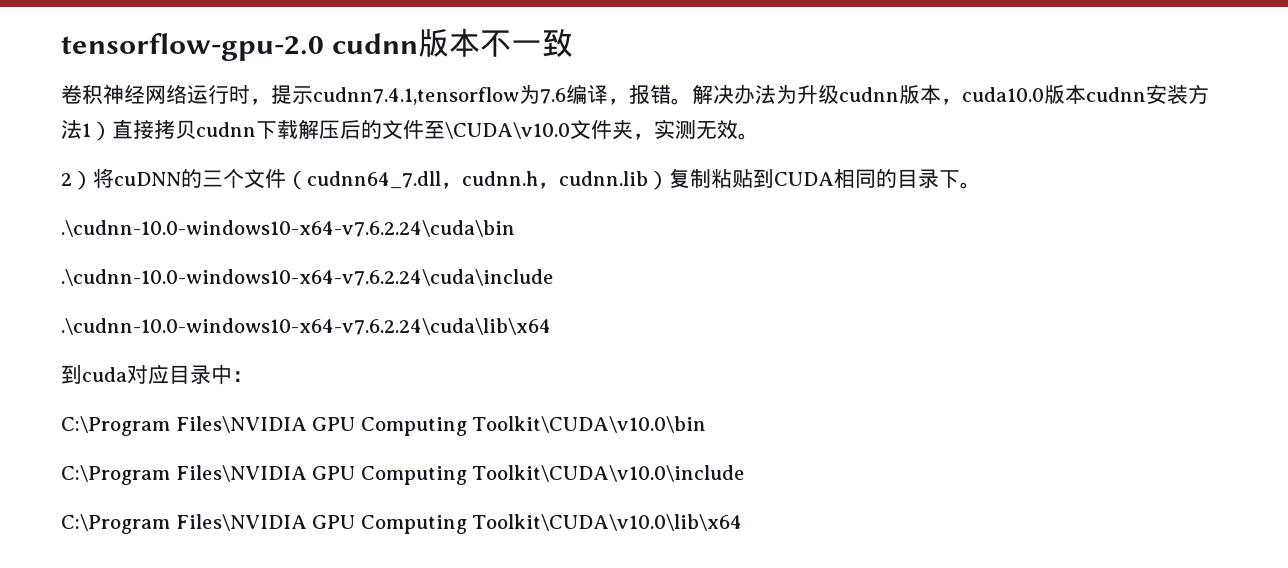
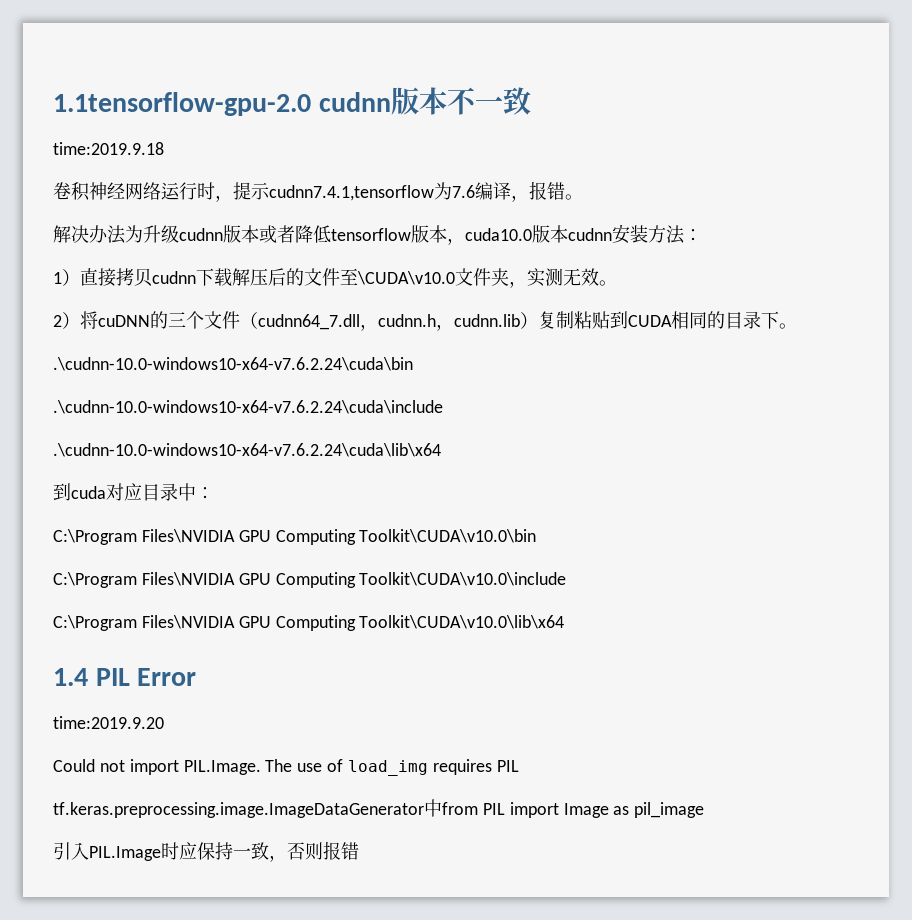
- tensorflow-gpu-2.0 cudnn版本不一致
+ 1.1tensorflow-gpu-2.0 cudnn版本不一致
+ time:2019.9.18
- 卷积神经网络运行时，提示cudnn7.4.1,tensorflow为7.6编译，报错。解决办法为升级cudnn版本，cuda10.0版本cudnn安装方法1）直接拷贝cudnn下载解压后的文件至\CUDA\v10.0文件夹，实测无效。
+ 卷积神经网络运行时，提示cudnn7.4.1,tensorflow为7.6编译，报错。
+ 解决办法为升级cudnn版本或者降低tensorflow版本，cuda10.0版本cudnn安装方法：
+ 1）直接拷贝cudnn下载解压后的文件至\CUDA\v10.0文件夹，实测无效。
+ 1.4 PIL Error
+ time:2019.9.20
+ Could not import PIL.Image. The use of load_img requires PIL
+ tf.keras.preprocessing.image.ImageDataGenerator中from PIL import Image as pil_image
+ 引入PIL.Image时应保持一致，否则报错

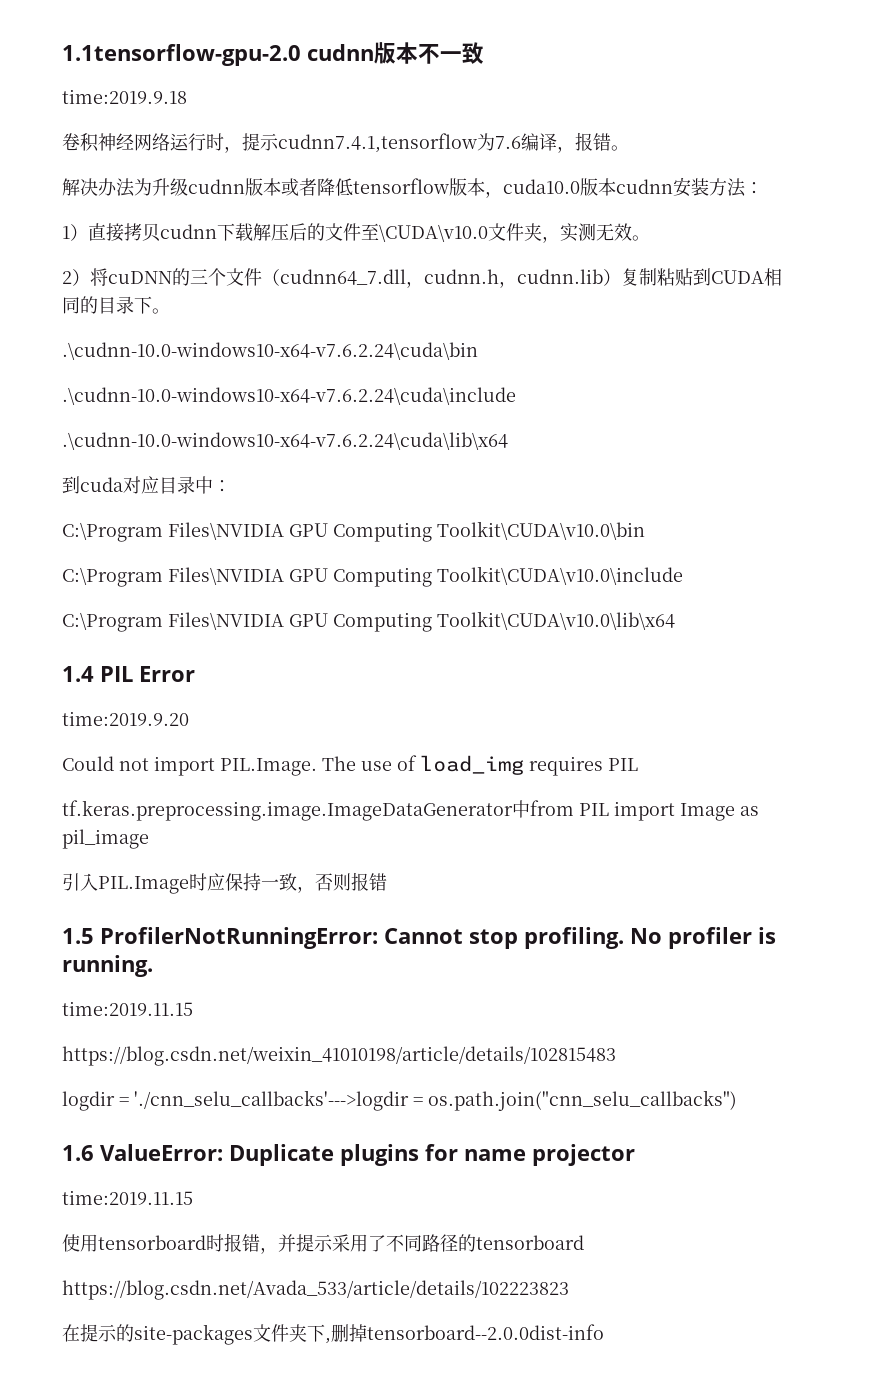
+ 1.5 ProfilerNotRunningError: Cannot stop profiling. No profiler is running.
+ time:2019.11.15
+ https://blog.csdn.net/weixin_41010198/article/details/102815483
+ logdir = './cnn_selu_callbacks'--->logdir = os.path.join("cnn_selu_callbacks")
+ 1.6 ValueError: Duplicate plugins for name projector
+ time:2019.11.15
+ 使用tensorboard时报错，并提示采用了不同路径的tensorboard
+ https://blog.csdn.net/Avada_533/article/details/102223823
+ 在提示的site-packages文件夹下,删掉tensorboard--2.0.0dist-info

